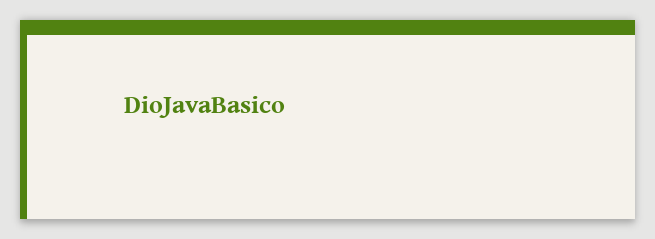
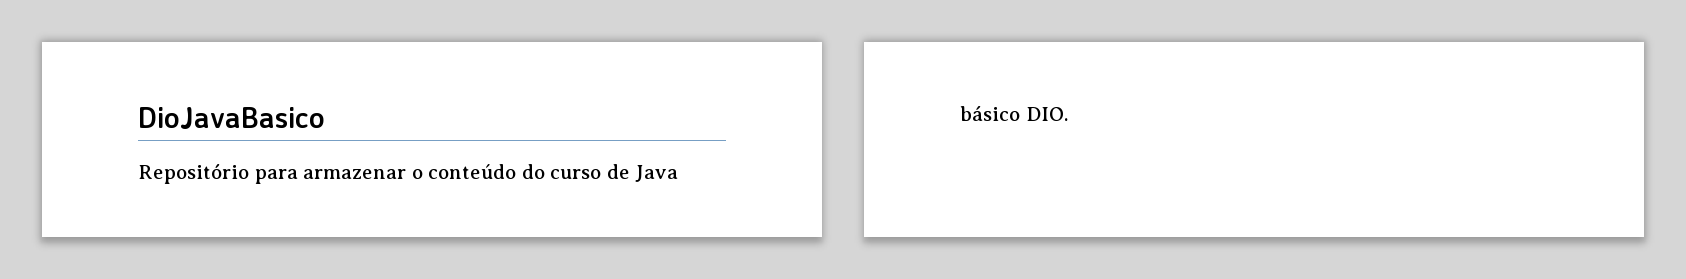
+ Repositório para armazenar o conteúdo do curso de Java básico DIO.

